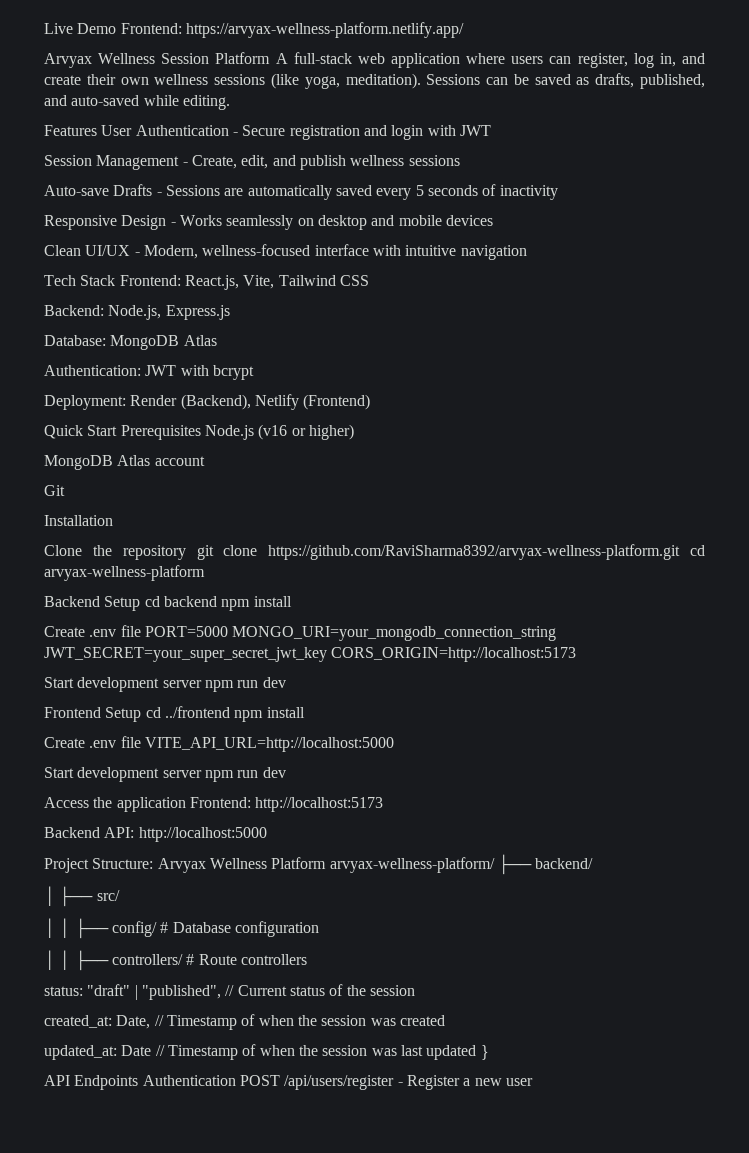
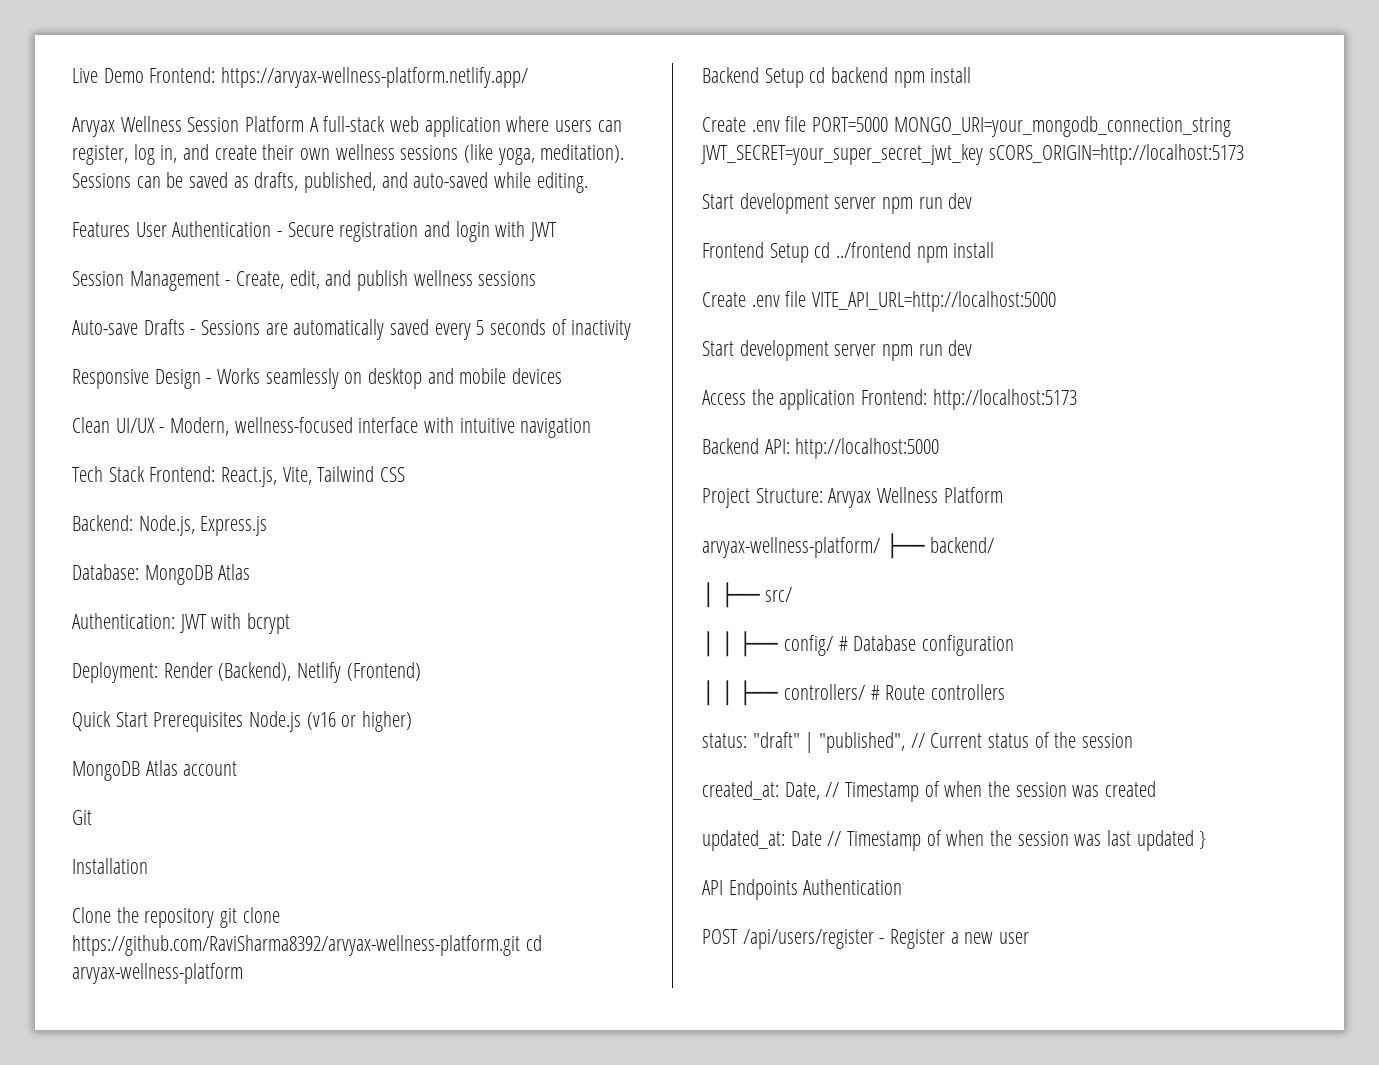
- Create .env file PORT=5000 MONGO_URI=your_mongodb_connection_string JWT_SECRET=your_super_secret_jwt_key CORS_ORIGIN=http://localhost:5173
+ Create .env file PORT=5000 MONGO_URI=your_mongodb_connection_string JWT_SECRET=your_super_secret_jwt_key sCORS_ORIGIN=http://localhost:5173
- Project Structure: Arvyax Wellness Platform arvyax-wellness-platform/ ├── backend/
+ Project Structure: Arvyax Wellness Platform
+ arvyax-wellness-platform/ ├── backend/
- API Endpoints Authentication POST /api/users/register - Register a new user
+ API Endpoints Authentication
+ POST /api/users/register - Register a new user

